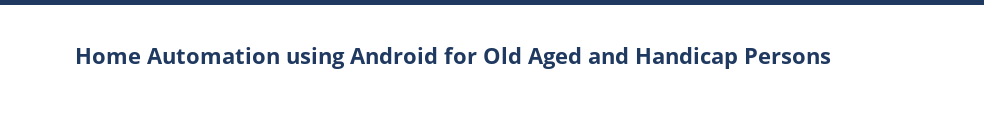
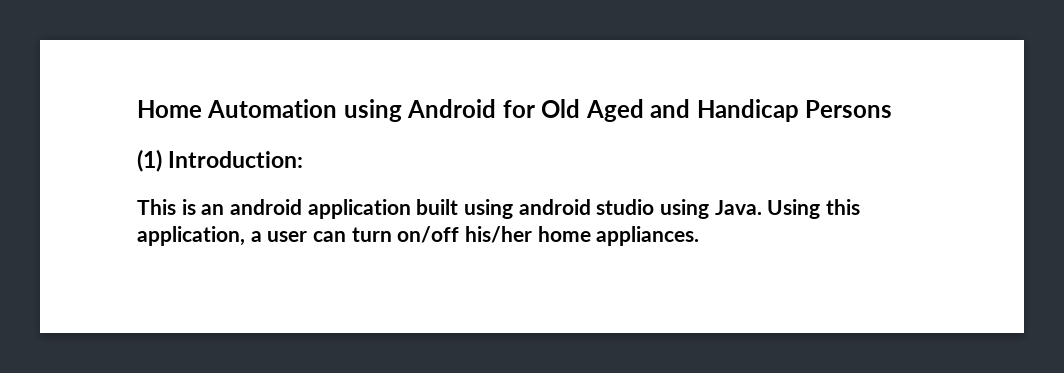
+ (1) Introduction:
+ This is an android application built using android studio using Java. Using this application, a user can turn on/off his/her home appliances.

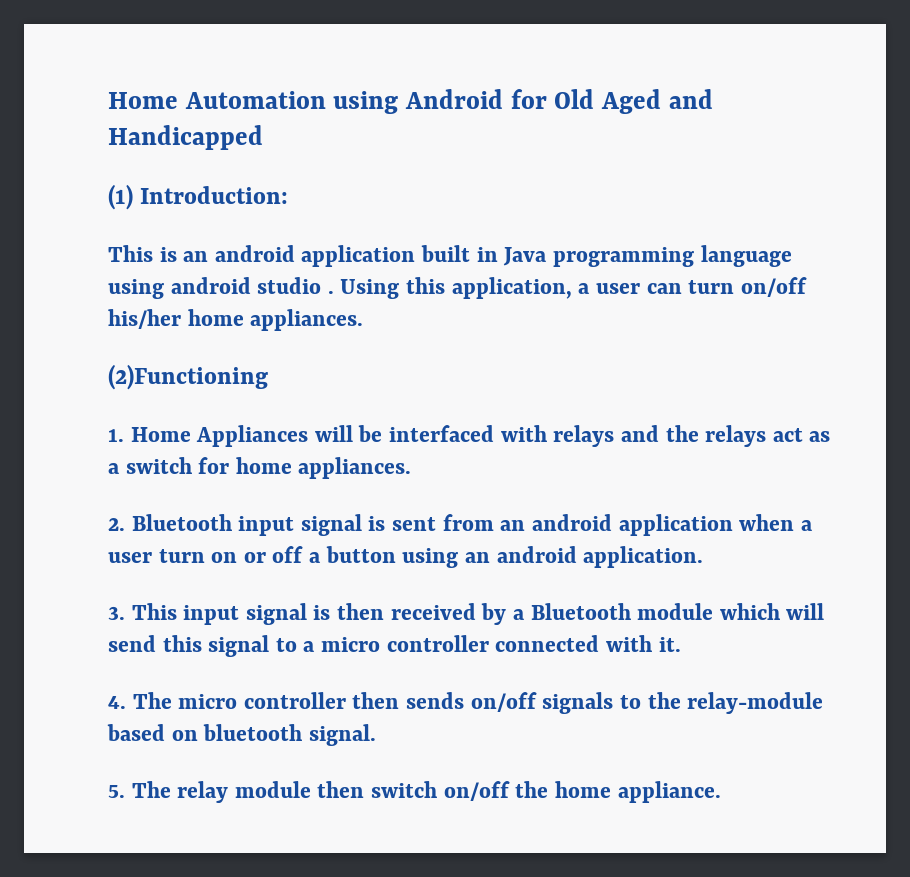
- Home Automation using Android for Old Aged and Handicap Persons
+ Home Automation using Android for Old Aged and Handicapped
- This is an android application built using android studio using Java.
+ This is an android application built in Java programming language using android studio .
+ (2)Functioning
+ 1. Home Appliances will be interfaced with relays and the relays act as a switch for home appliances.
+ 2. Bluetooth input signal is sent from an android application when a user turn on or off a button using an android application.
+ 3. This input signal is then received by a Bluetooth module which will send this signal to a micro controller connected with it.
+ 4. The micro controller then sends on/off signals to the relay-module based on bluetooth signal.
+ 5. The relay module then switch on/off the home appliance.

